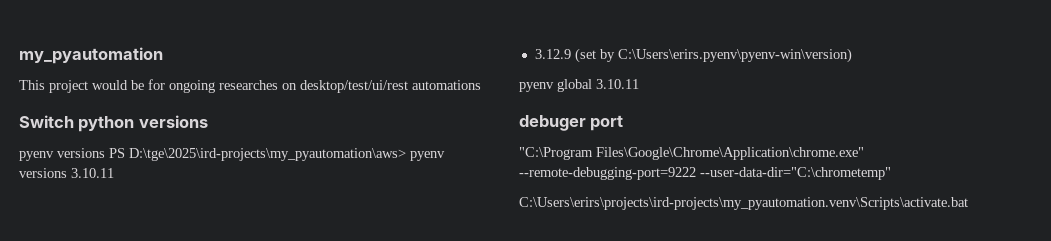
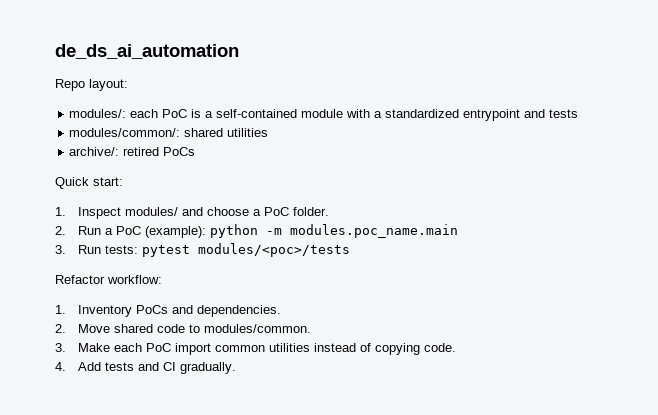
- my_pyautomation
- This project would be for ongoing researches on desktop/test/ui/rest automations
- Switch python versions
- pyenv versions PS D:\tge\2025\ird-projects\my_pyautomation\aws> pyenv versions 3.10.11
- 3.12.9 (set by C:\Users\erirs.pyenv\pyenv-win\version)
- pyenv global 3.10.11
- debuger port
- "C:\Program Files\Google\Chrome\Application\chrome.exe" --remote-debugging-port=9222 --user-data-dir="C:\chrometemp"
- C:\Users\erirs\projects\ird-projects\my_pyautomation.venv\Scripts\activate.bat
+ de_ds_ai_automation
+ Repo layout:
+ modules/: each PoC is a self-contained module with a standardized entrypoint and tests
+ modules/common/: shared utilities
+ archive/: retired PoCs
+ Quick start:
+ 1. Inspect modules/ and choose a PoC folder.
+ 2. Run a PoC (example): python -m modules.poc_name.main
+ 3. Run tests: pytest modules/<poc>/tests
+ Refactor workflow:
+ 1. Inventory PoCs and dependencies.
+ 2. Move shared code to modules/common.
+ 3. Make each PoC import common utilities instead of copying code.
+ 4. Add tests and CI gradually.

